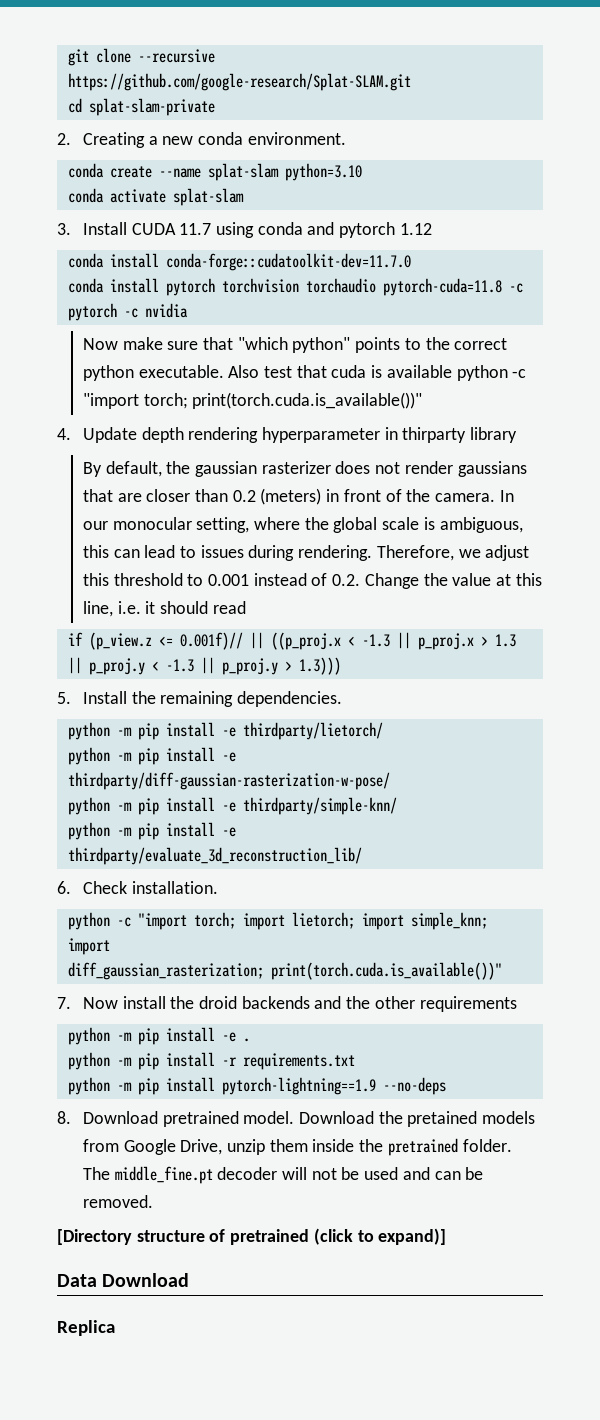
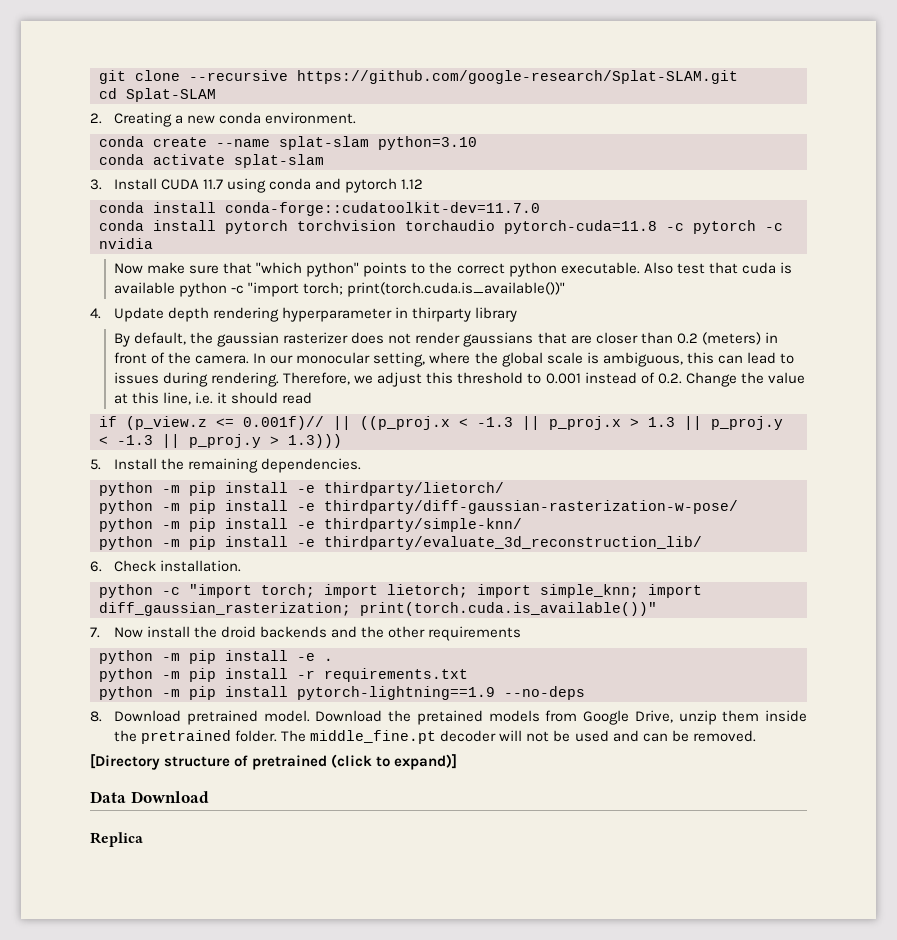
- cd splat-slam-private
+ cd Splat-SLAM

